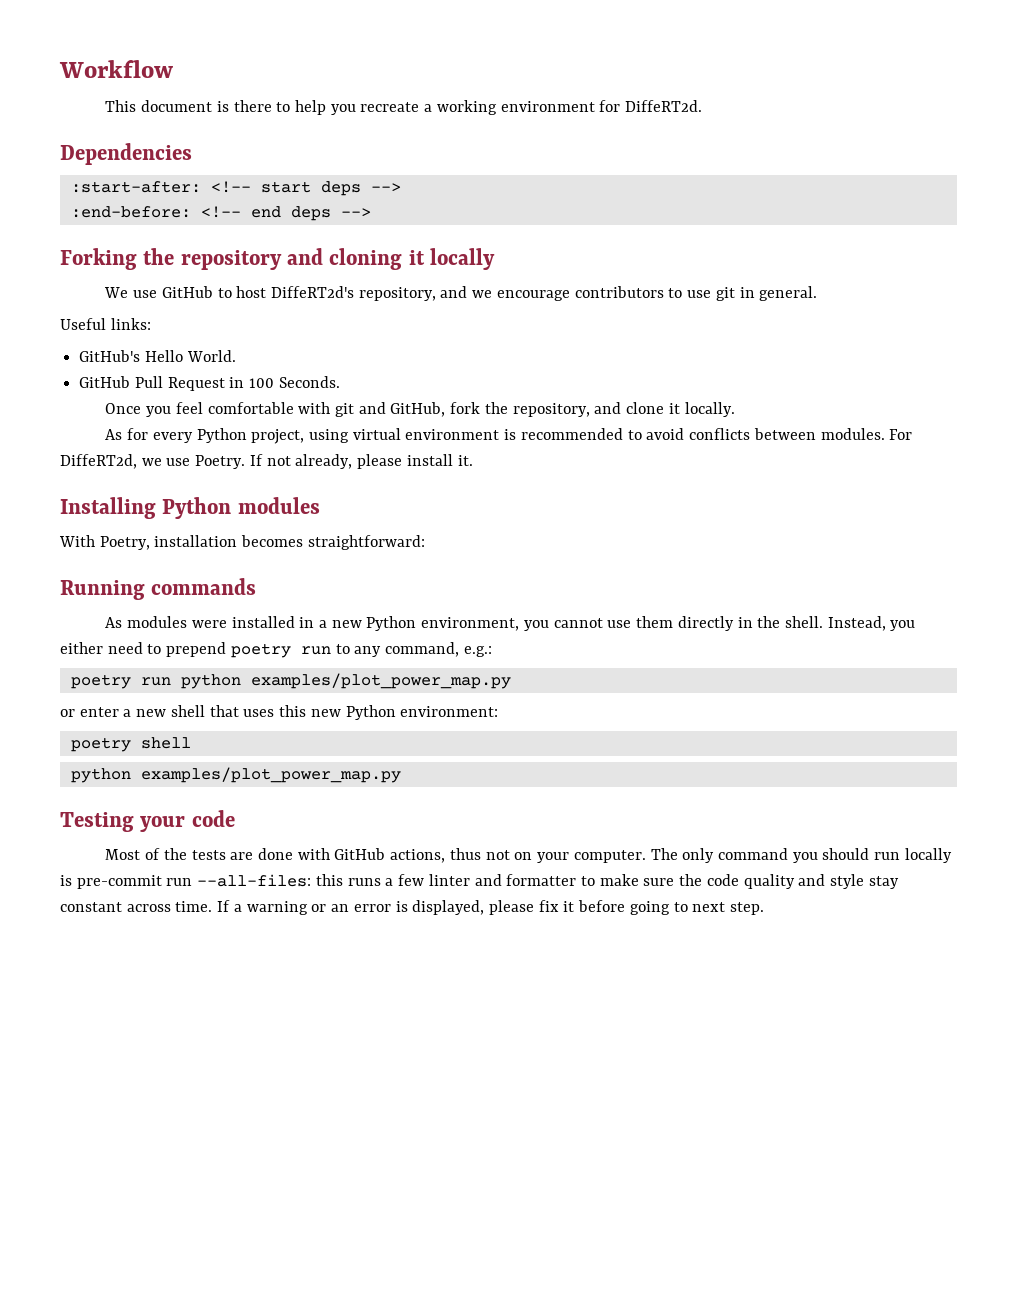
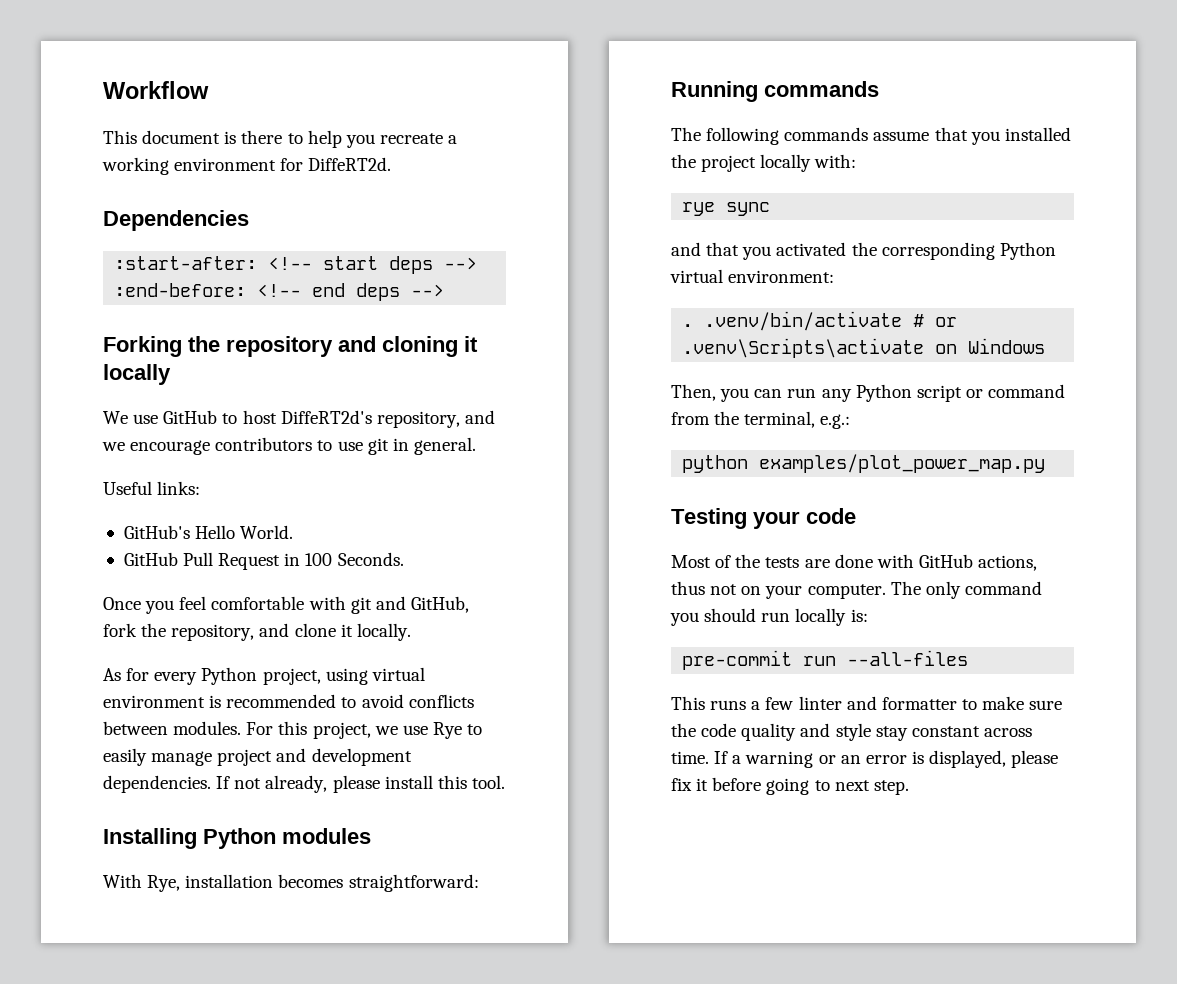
- For DiffeRT2d, we use Poetry.
+ For this project, we use Rye to easily manage project and development dependencies.
- If not already, please install it.
+ If not already, please install this tool.
- With Poetry, installation becomes straightforward:
+ With Rye, installation becomes straightforward:
- As modules were installed in a new Python environment, you cannot use them directly in the shell. Instead, you either need to prepend poetry run to any command, e.g.:
- poetry run python examples/plot_power_map.py
- or enter a new shell that uses this new Python environment:
- poetry shell
+ The following commands assume that you installed the project locally with:
+ rye sync
+ and that you activated the corresponding Python virtual environment:
+ . .venv/bin/activate # or .venv\Scripts\activate on Windows
+ Then, you can run any Python script or command from the terminal, e.g.:
- The only command you should run locally is pre-commit run --all-files: this runs a few linter and formatter to make sure the code quality and style stay constant across time.
+ The only command you should run locally is:
+ pre-commit run --all-files
+ This runs a few linter and formatter to make sure the code quality and style stay constant across time.

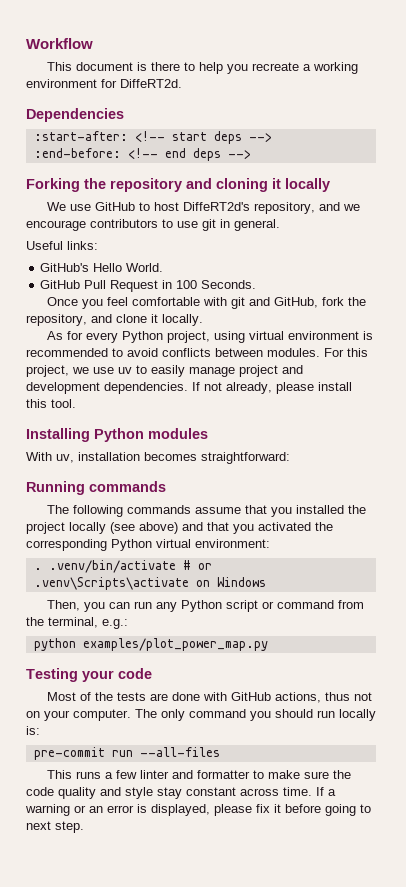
- For this project, we use Rye to easily manage project and development dependencies.
+ For this project, we use uv to easily manage project and development dependencies.
- With Rye, installation becomes straightforward:
+ With uv, installation becomes straightforward:
- The following commands assume that you installed the project locally with:
- rye sync
- and that you activated the corresponding Python virtual environment:
+ The following commands assume that you installed the project locally (see above) and that you activated the corresponding Python virtual environment:

